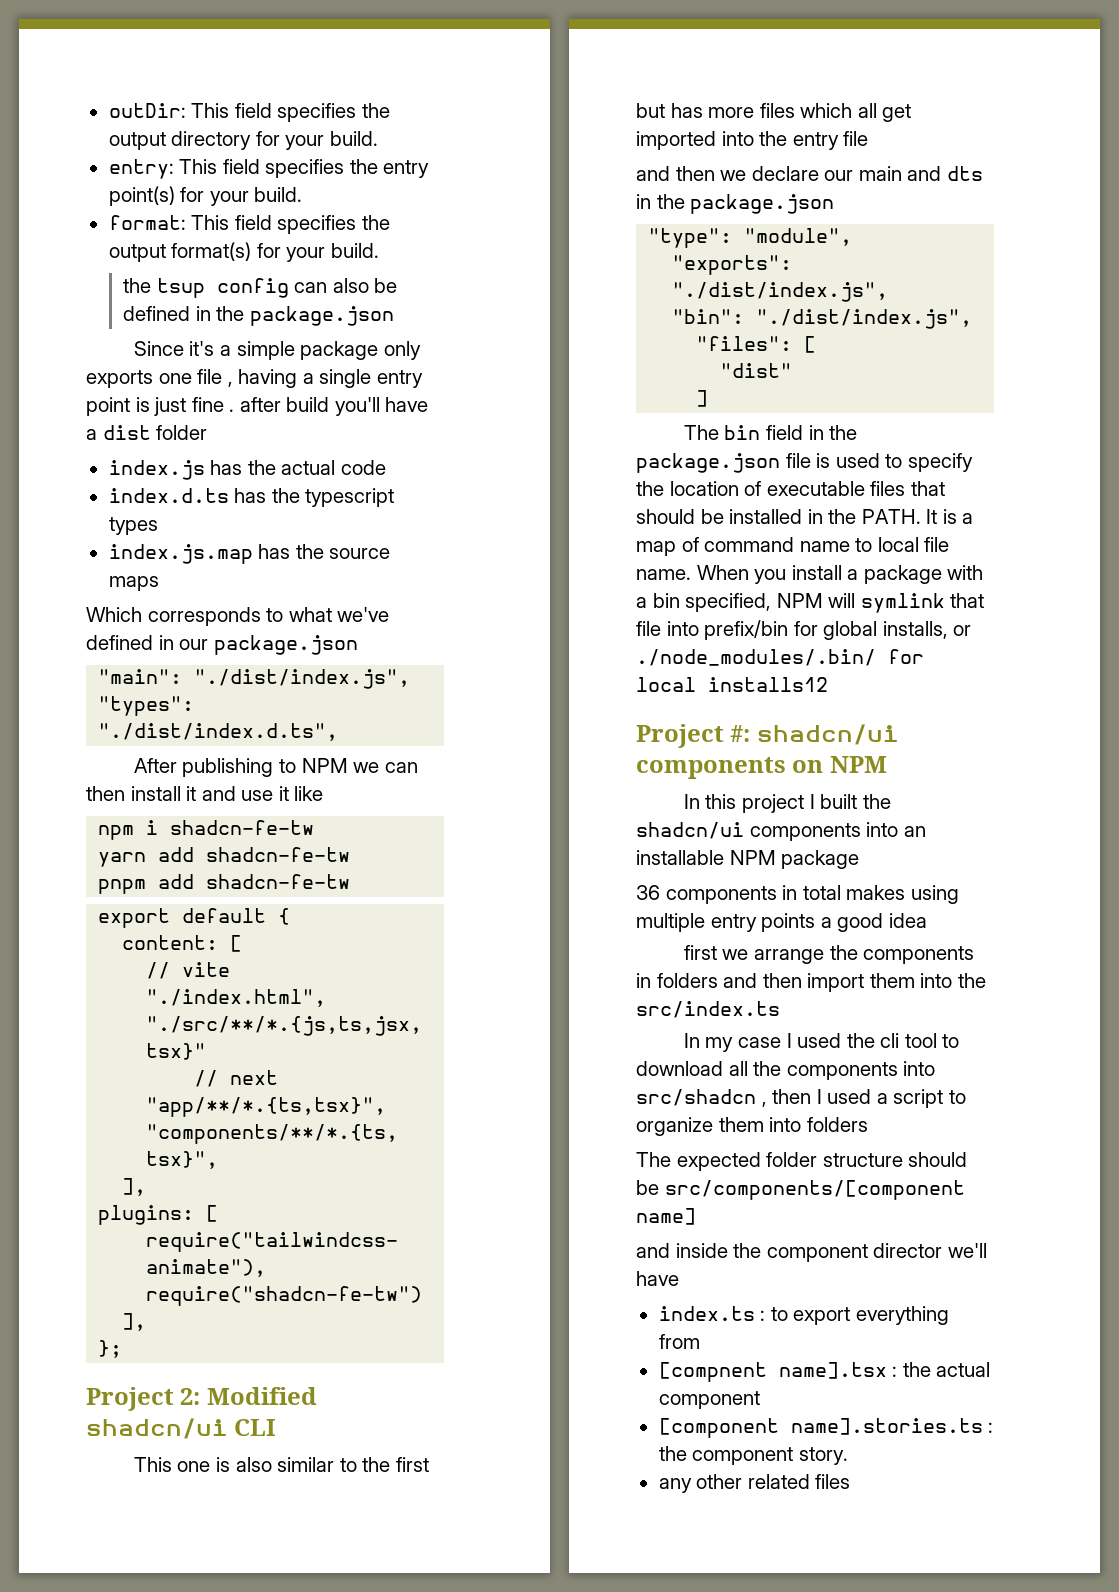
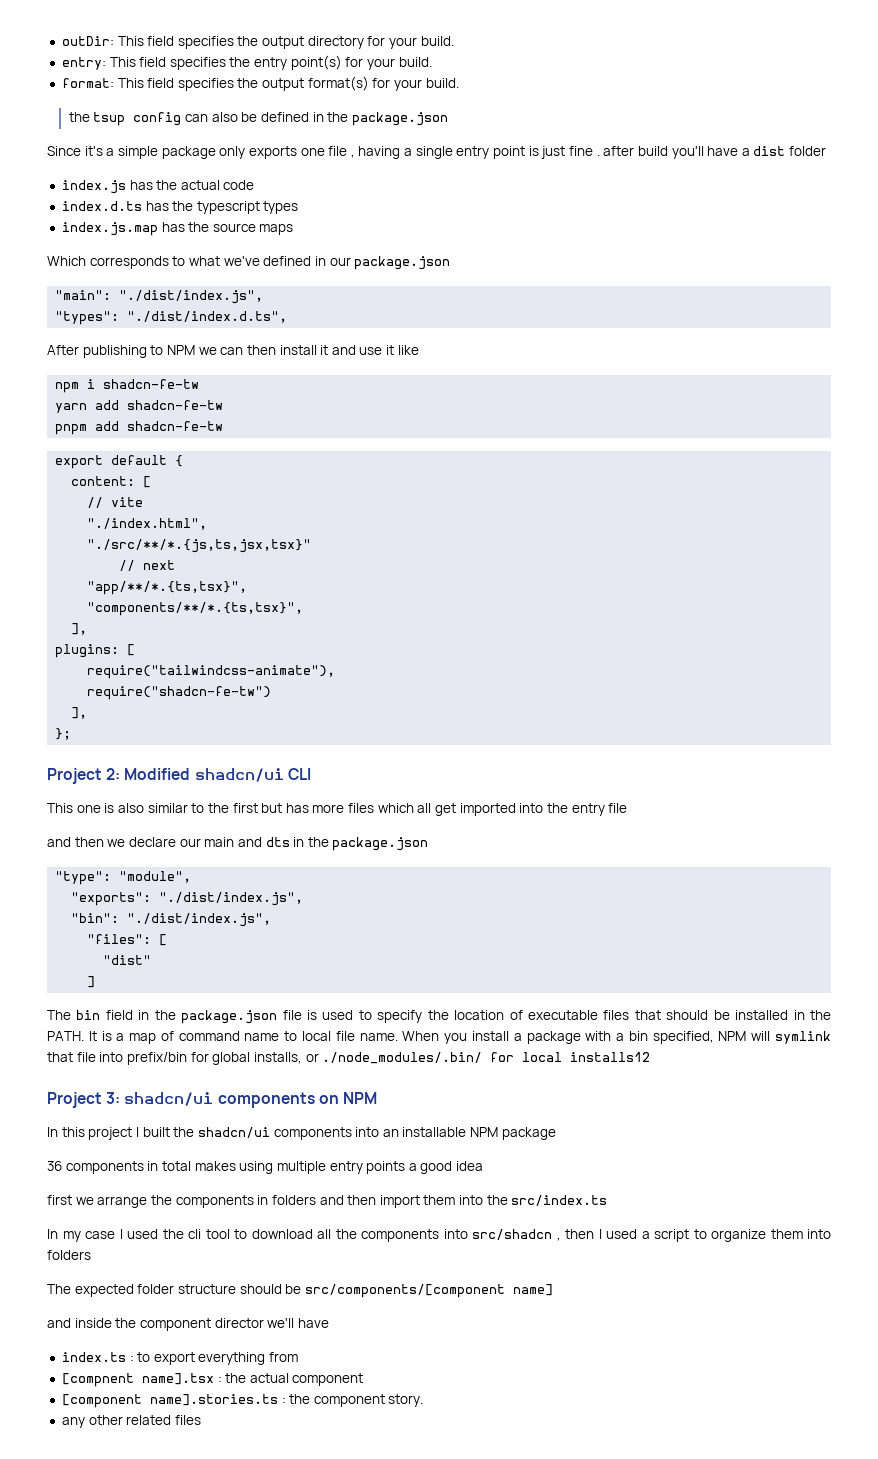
- Project #: shadcn/ui components on NPM
+ Project 3: shadcn/ui components on NPM

